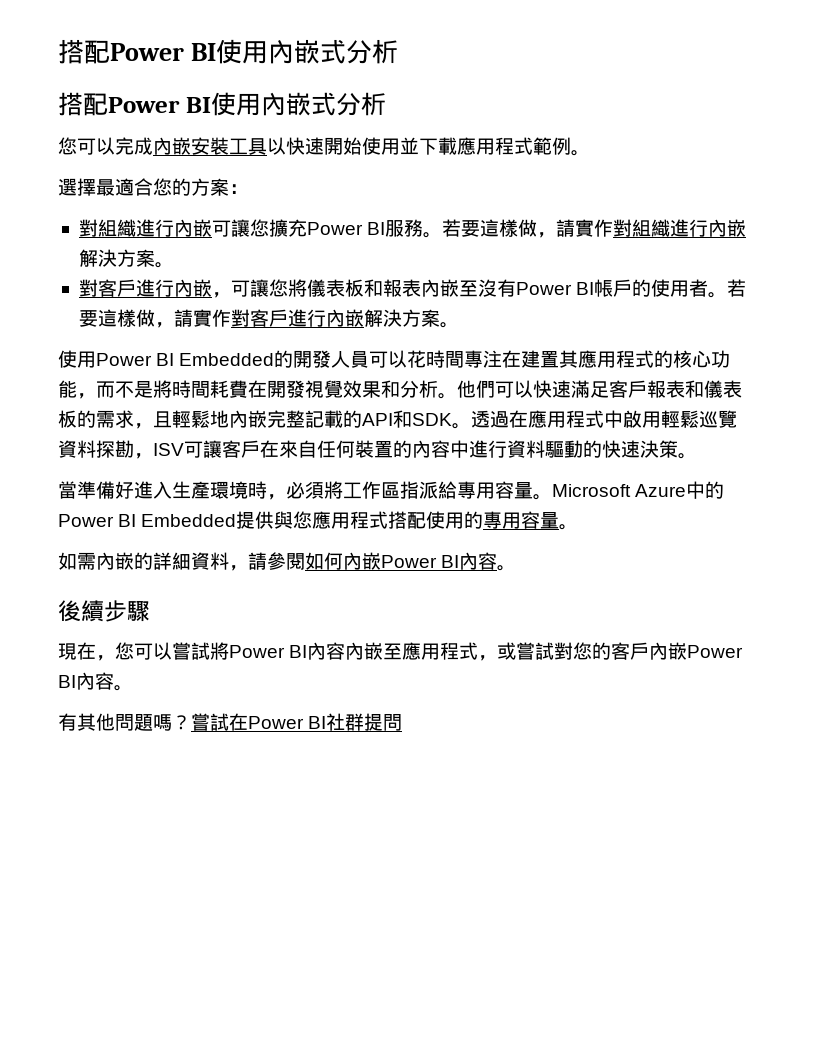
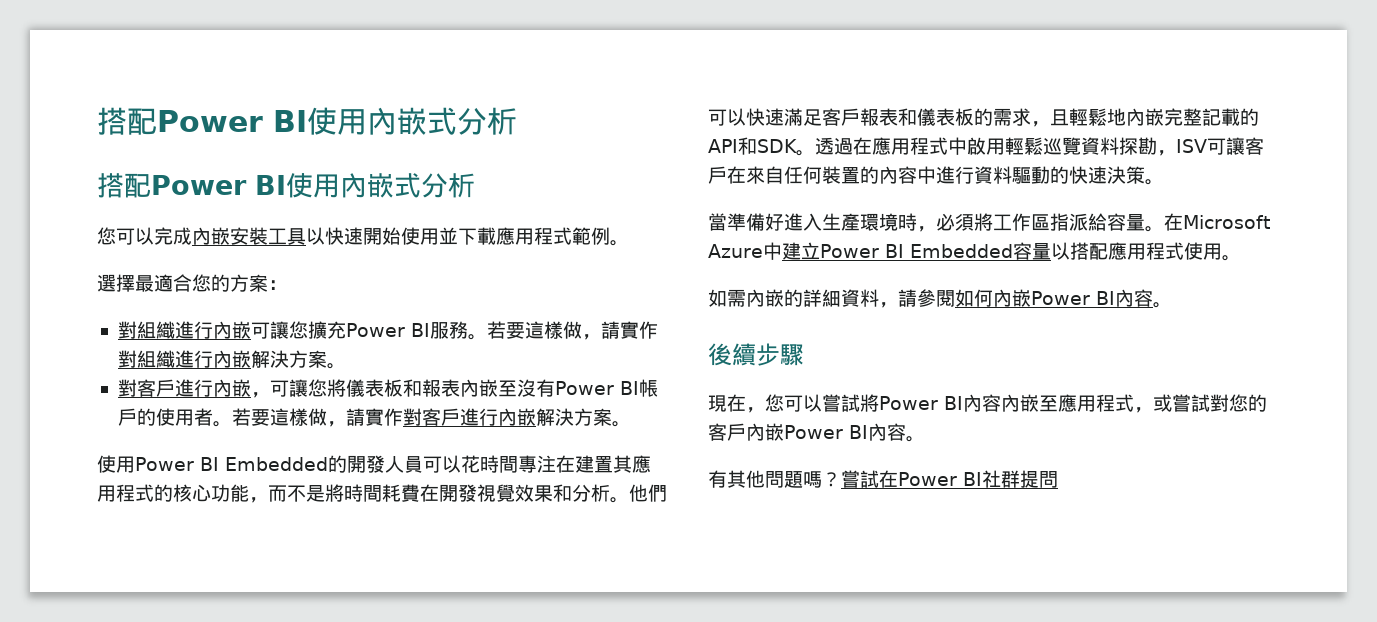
- 當準備好進入生產環境時，必須將工作區指派給專用容量。Microsoft Azure中的Power BI Embedded提供與您應用程式搭配使用的專用容量。
+ 當準備好進入生產環境時，必須將工作區指派給容量。在Microsoft Azure中建立Power BI Embedded容量以搭配應用程式使用。

